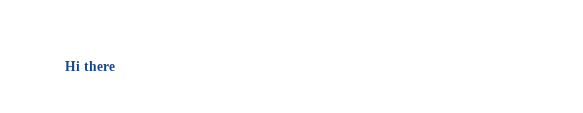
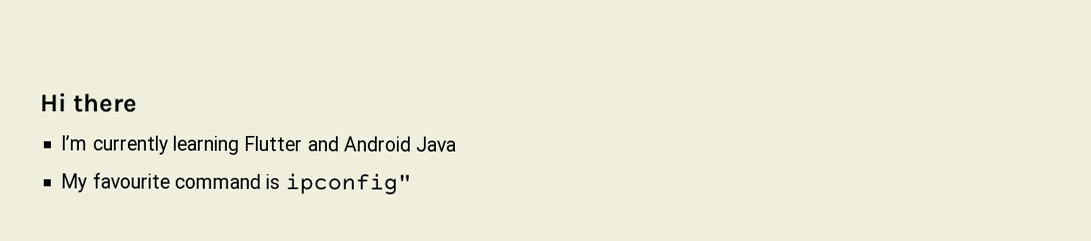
+ I’m currently learning Flutter and Android Java
+ My favourite command is ipconfig"

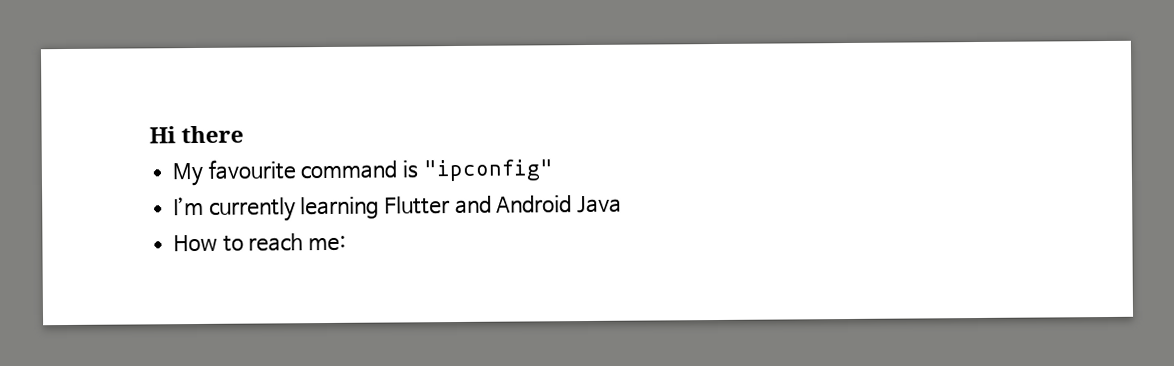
+ My favourite command is "ipconfig"
- My favourite command is ipconfig"
+ How to reach me:

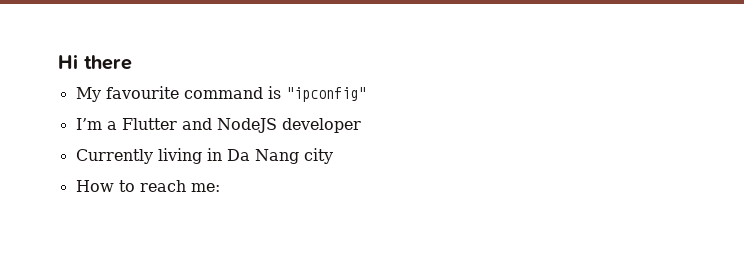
- I’m currently learning Flutter and Android Java
+ I’m a Flutter and NodeJS developer
+ Currently living in Da Nang city

